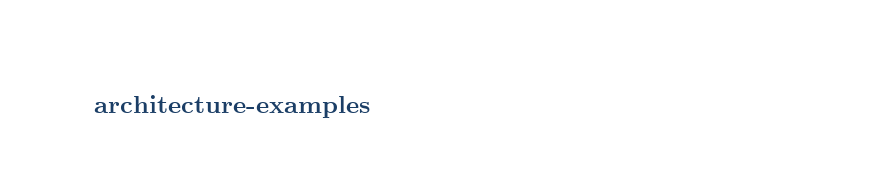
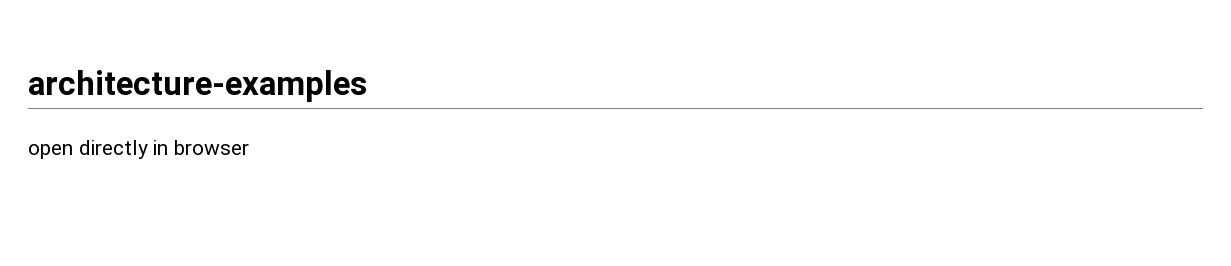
+ open directly in browser

